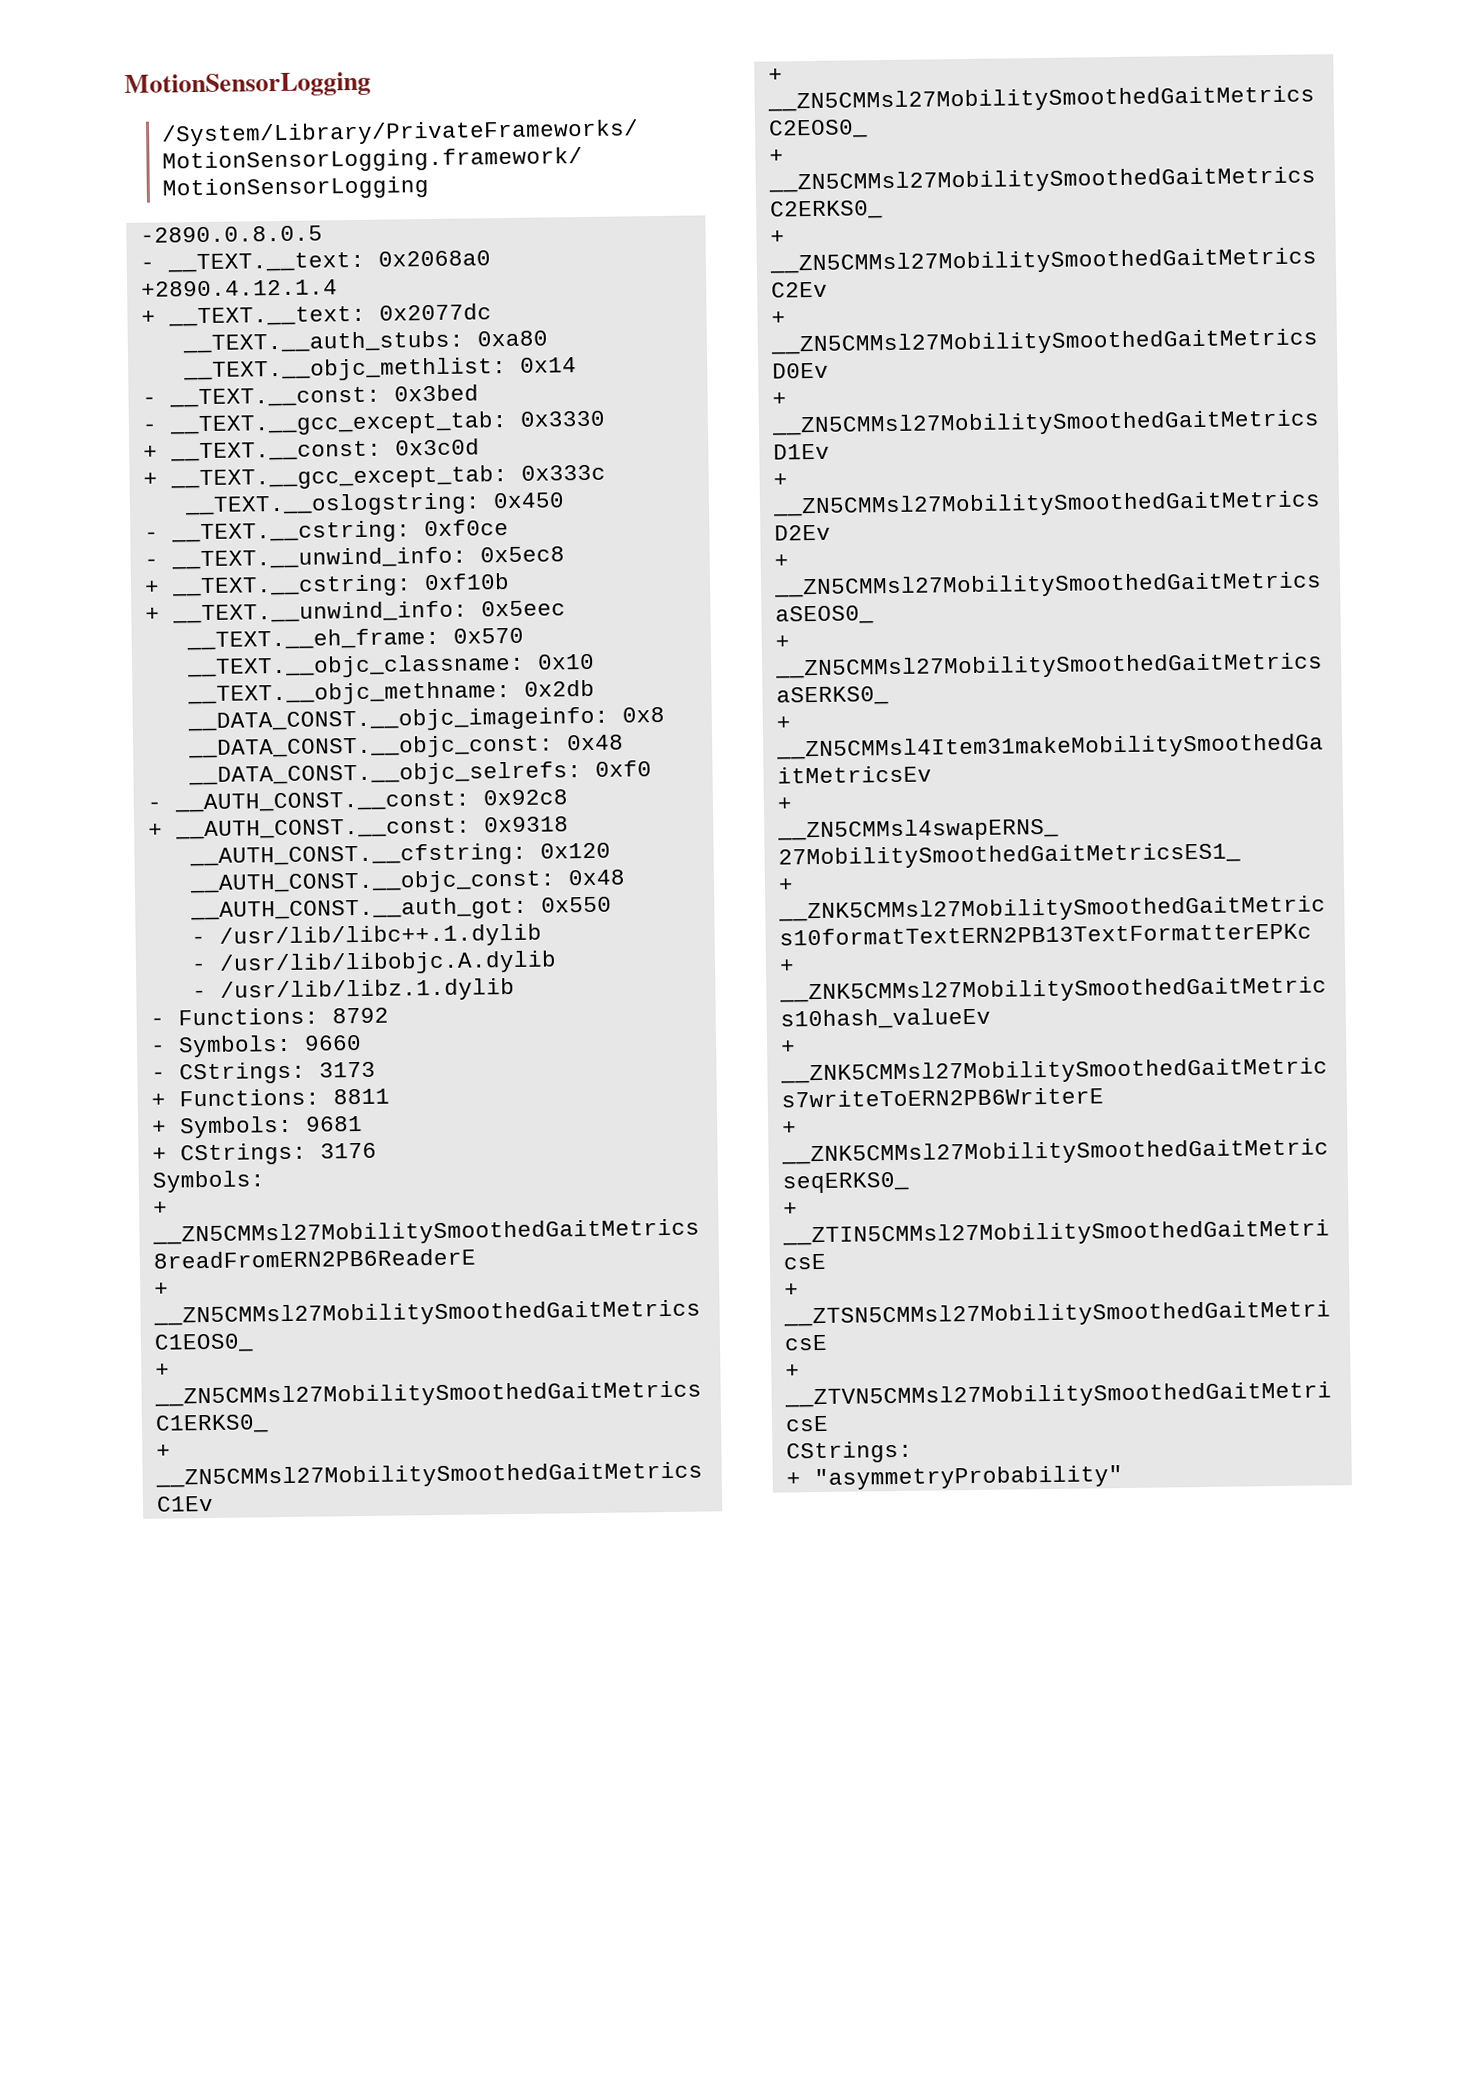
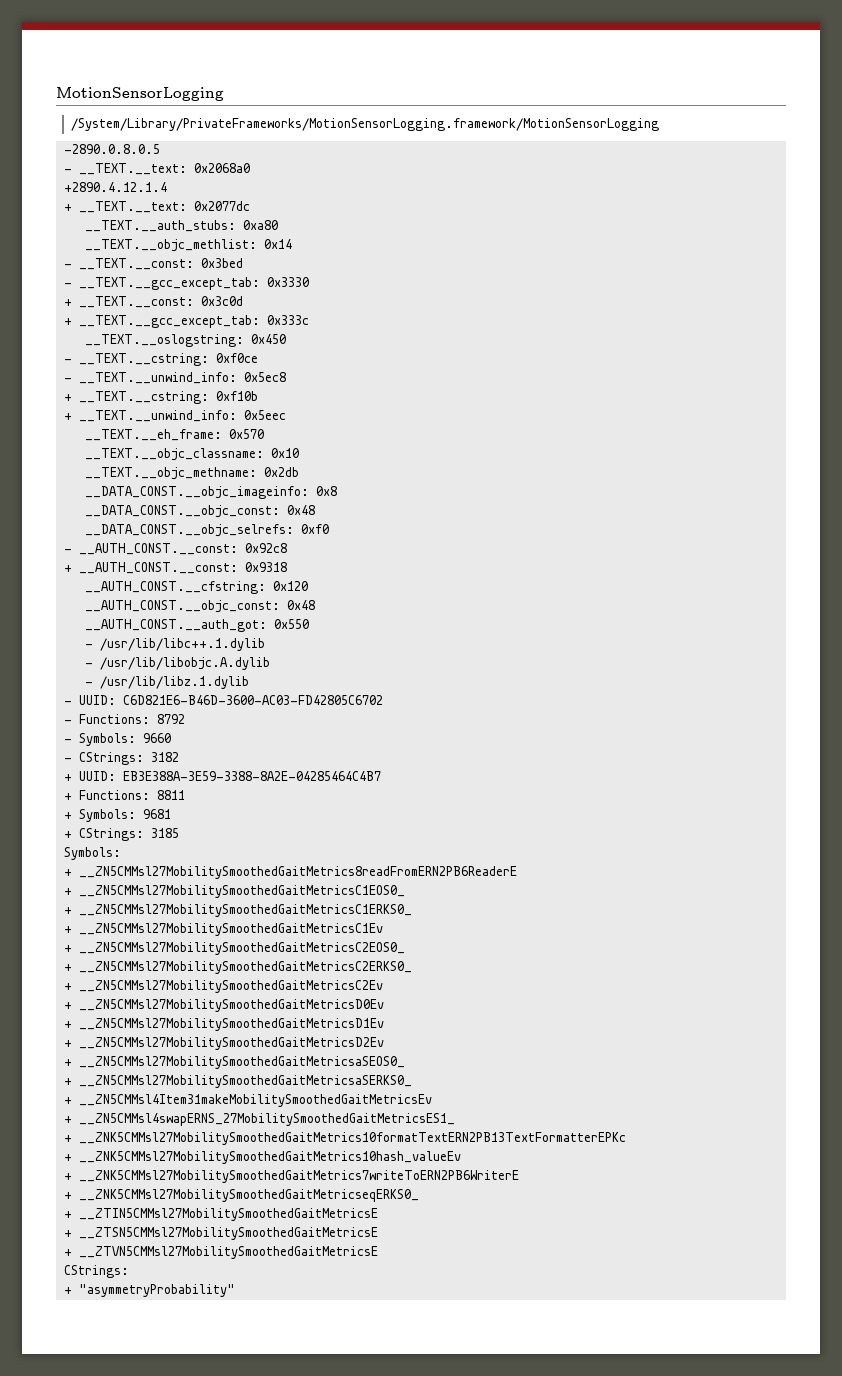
+ - UUID: C6D821E6-B46D-3600-AC03-FD42805C6702
- - CStrings: 3173
+ - CStrings: 3182
+ + UUID: EB3E388A-3E59-3388-8A2E-04285464C4B7
- + CStrings: 3176
+ + CStrings: 3185

